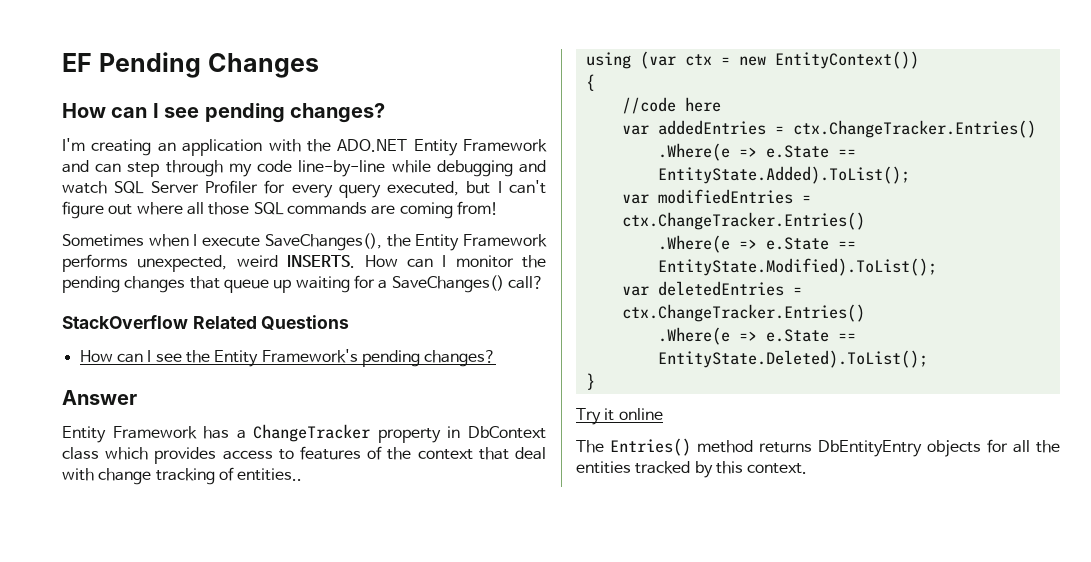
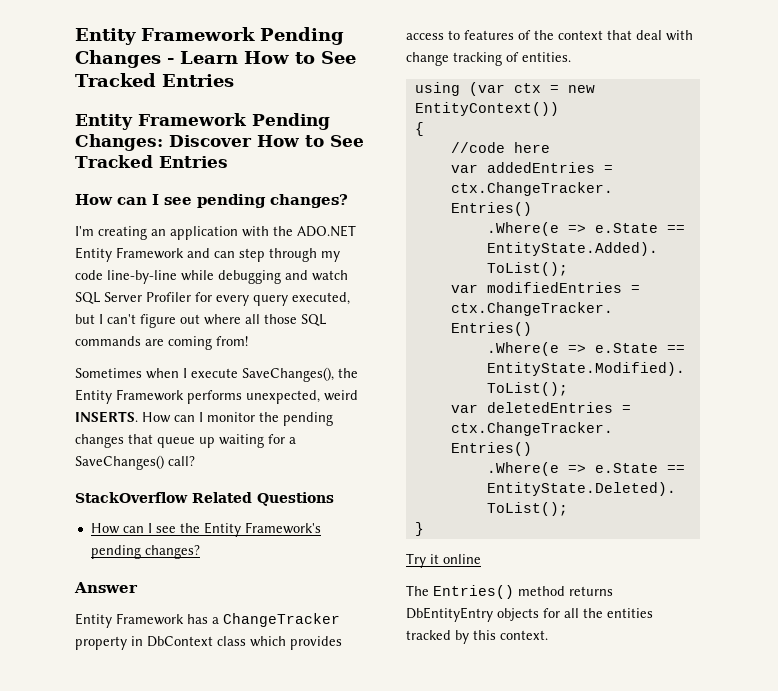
- EF Pending Changes
+ Entity Framework Pending Changes - Learn How to See Tracked Entries
+ Entity Framework Pending Changes: Discover How to See Tracked Entries
- Entity Framework has a ChangeTracker property in DbContext class which provides access to features of the context that deal with change tracking of entities..
+ Entity Framework has a ChangeTracker property in DbContext class which provides access to features of the context that deal with change tracking of entities.

